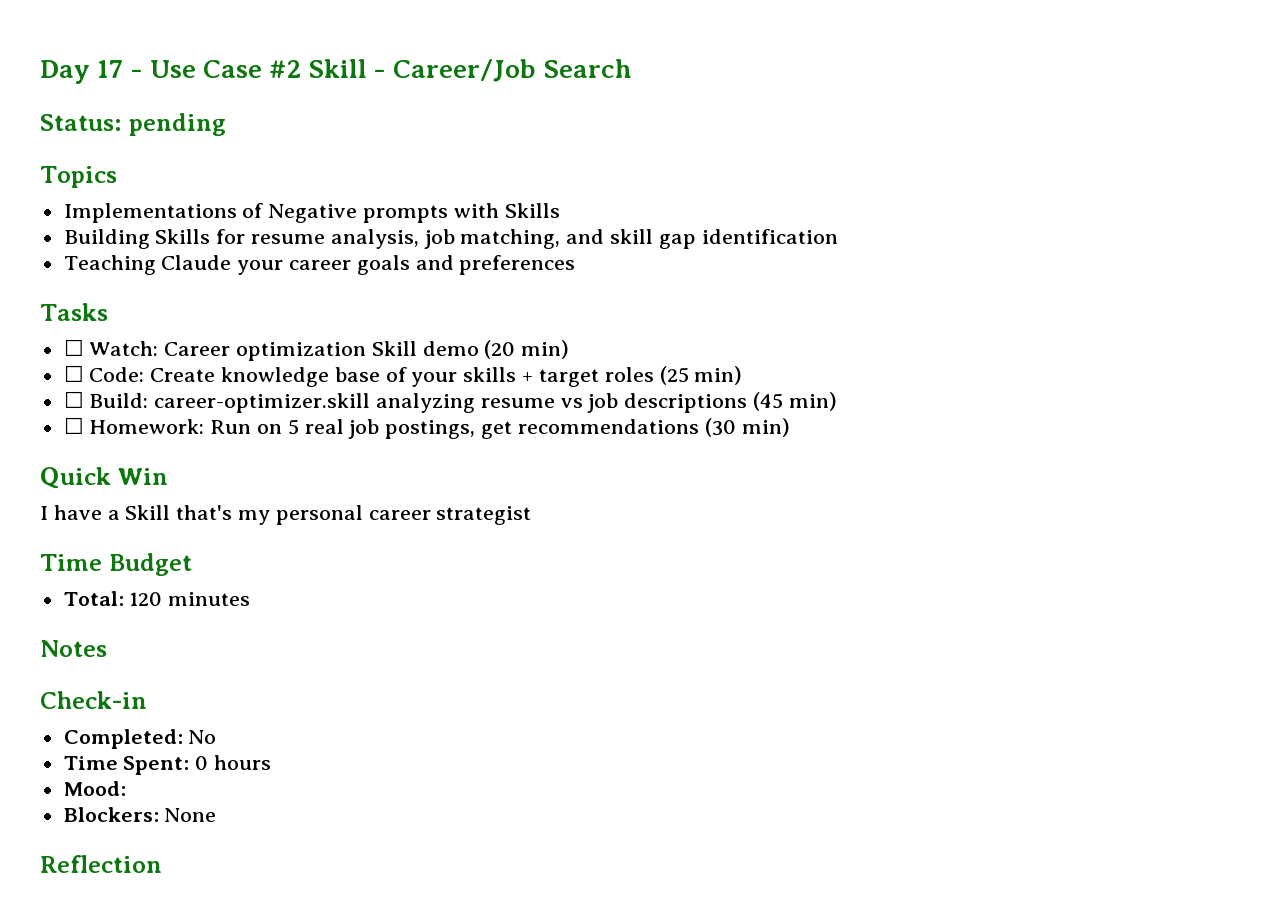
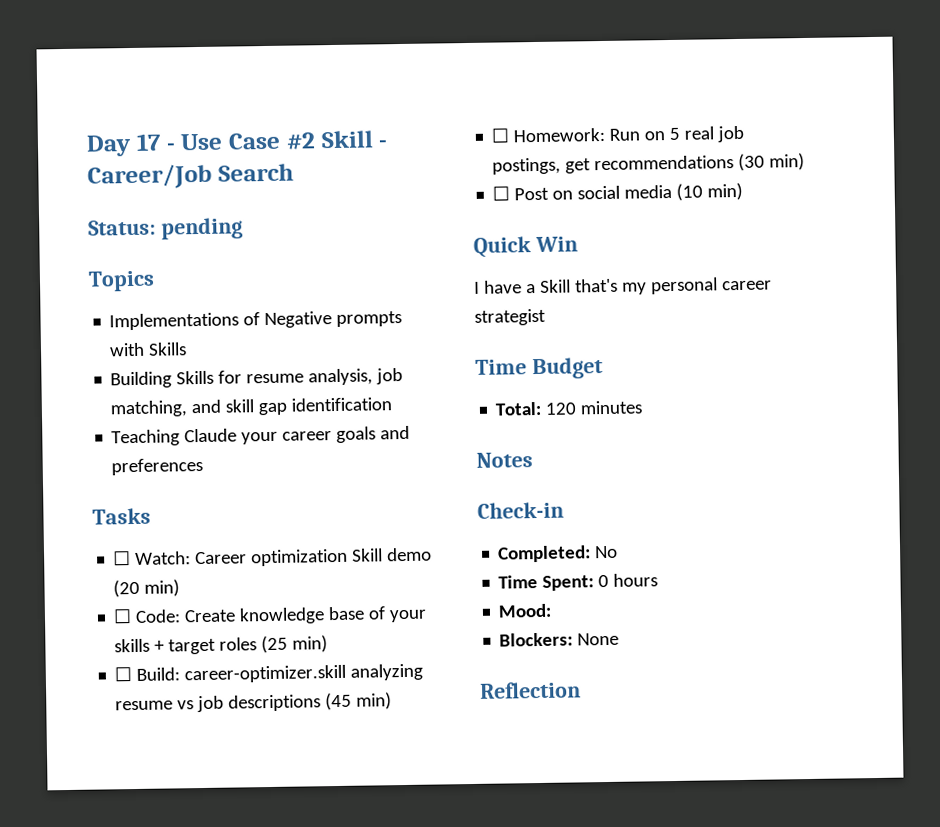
+ ☐ Post on social media (10 min)

